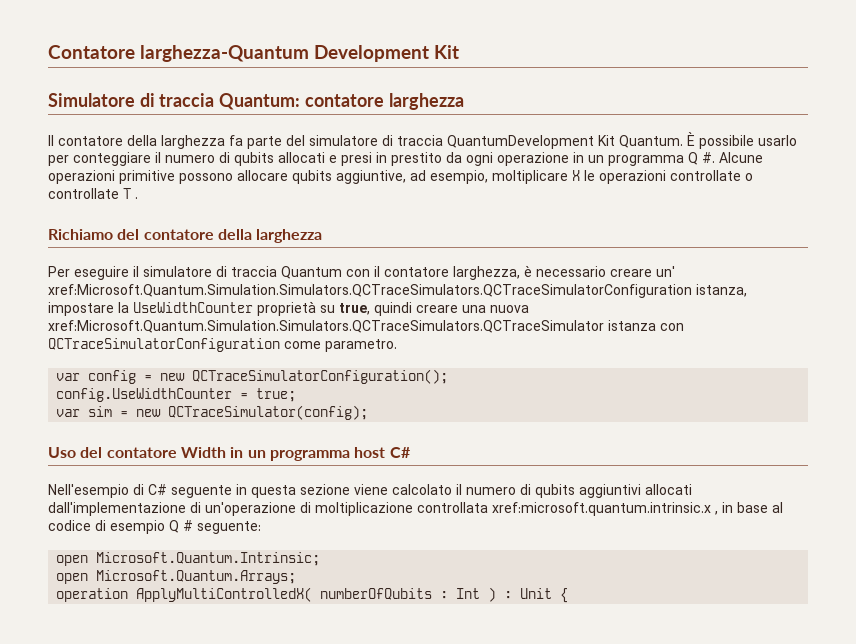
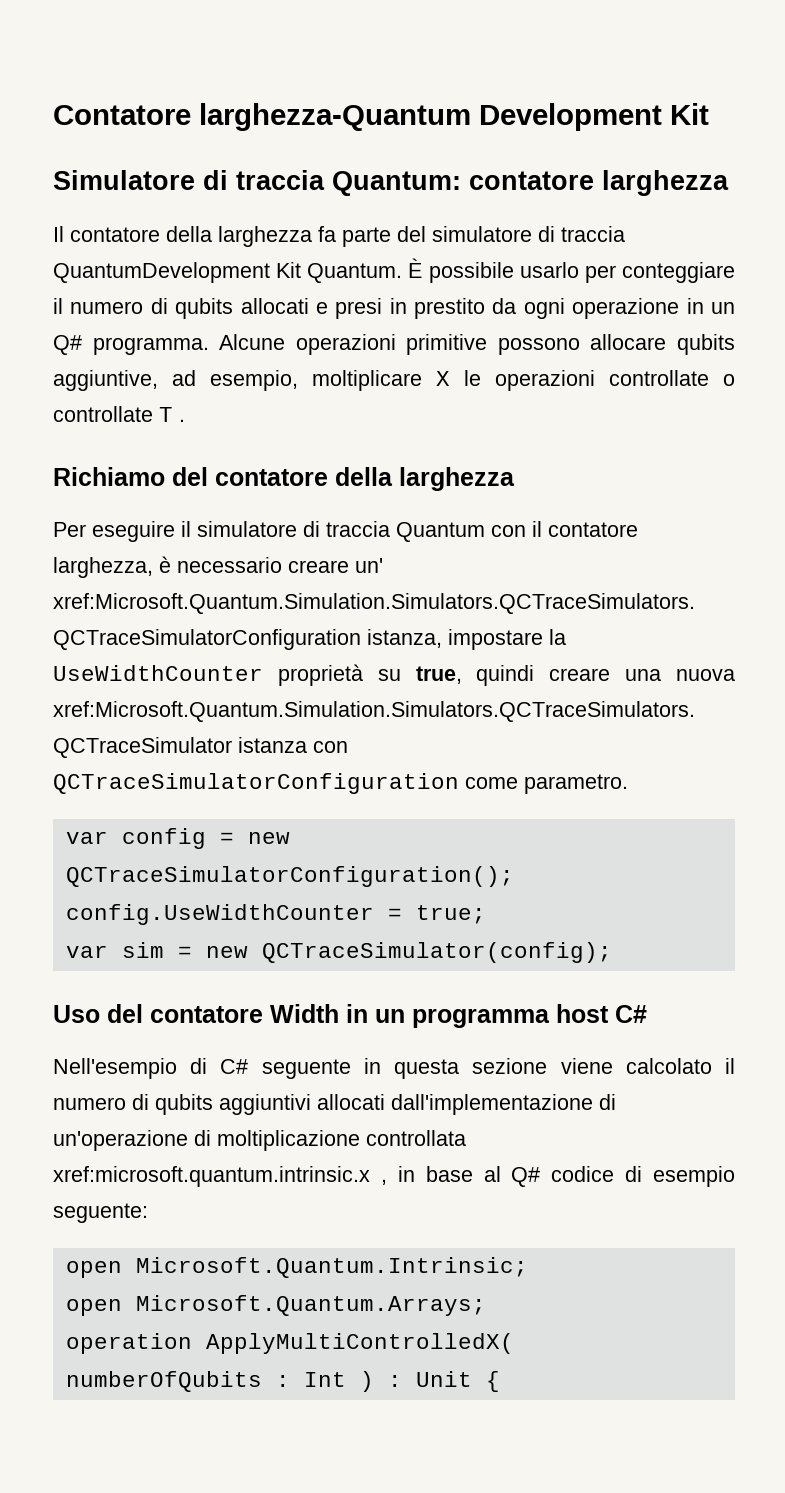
- È possibile usarlo per conteggiare il numero di qubits allocati e presi in prestito da ogni operazione in un programma Q #.
+ È possibile usarlo per conteggiare il numero di qubits allocati e presi in prestito da ogni operazione in un Q# programma.
- Nell'esempio di C# seguente in questa sezione viene calcolato il numero di qubits aggiuntivi allocati dall'implementazione di un'operazione di moltiplicazione controllata xref:microsoft.quantum.intrinsic.x , in base al codice di esempio Q # seguente:
+ Nell'esempio di C# seguente in questa sezione viene calcolato il numero di qubits aggiuntivi allocati dall'implementazione di un'operazione di moltiplicazione controllata xref:microsoft.quantum.intrinsic.x , in base al Q# codice di esempio seguente:

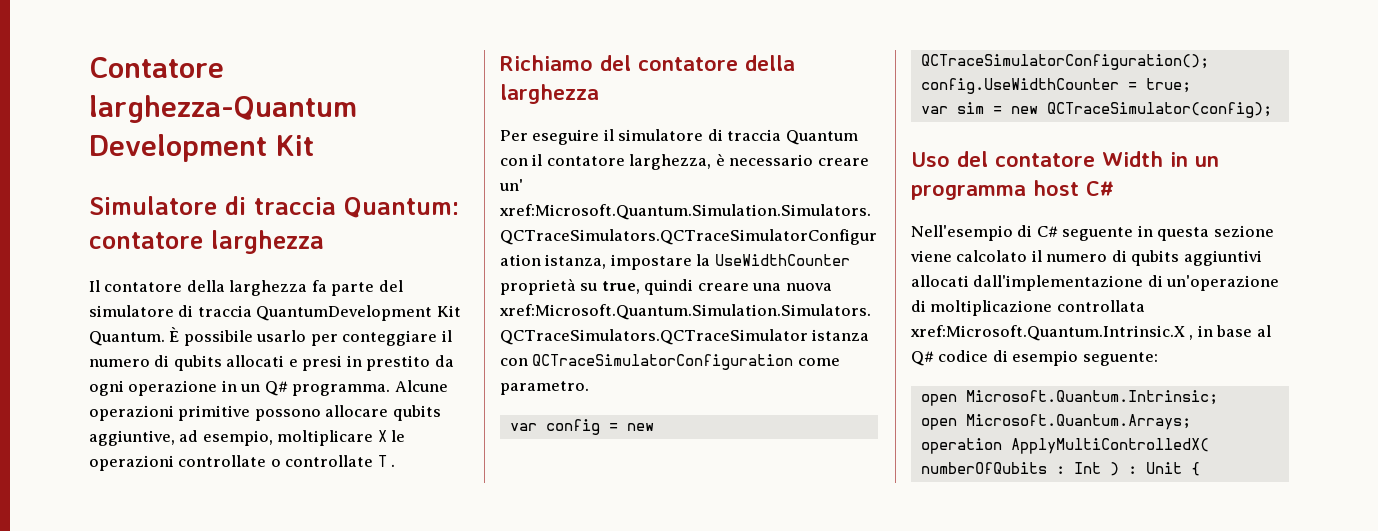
- Nell'esempio di C# seguente in questa sezione viene calcolato il numero di qubits aggiuntivi allocati dall'implementazione di un'operazione di moltiplicazione controllata xref:microsoft.quantum.intrinsic.x , in base al Q# codice di esempio seguente:
+ Nell'esempio di C# seguente in questa sezione viene calcolato il numero di qubits aggiuntivi allocati dall'implementazione di un'operazione di moltiplicazione controllata xref:Microsoft.Quantum.Intrinsic.X , in base al Q# codice di esempio seguente:

